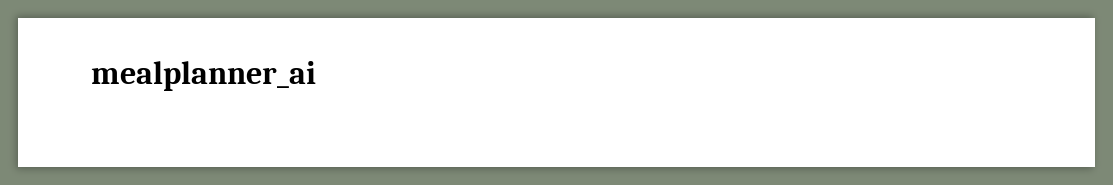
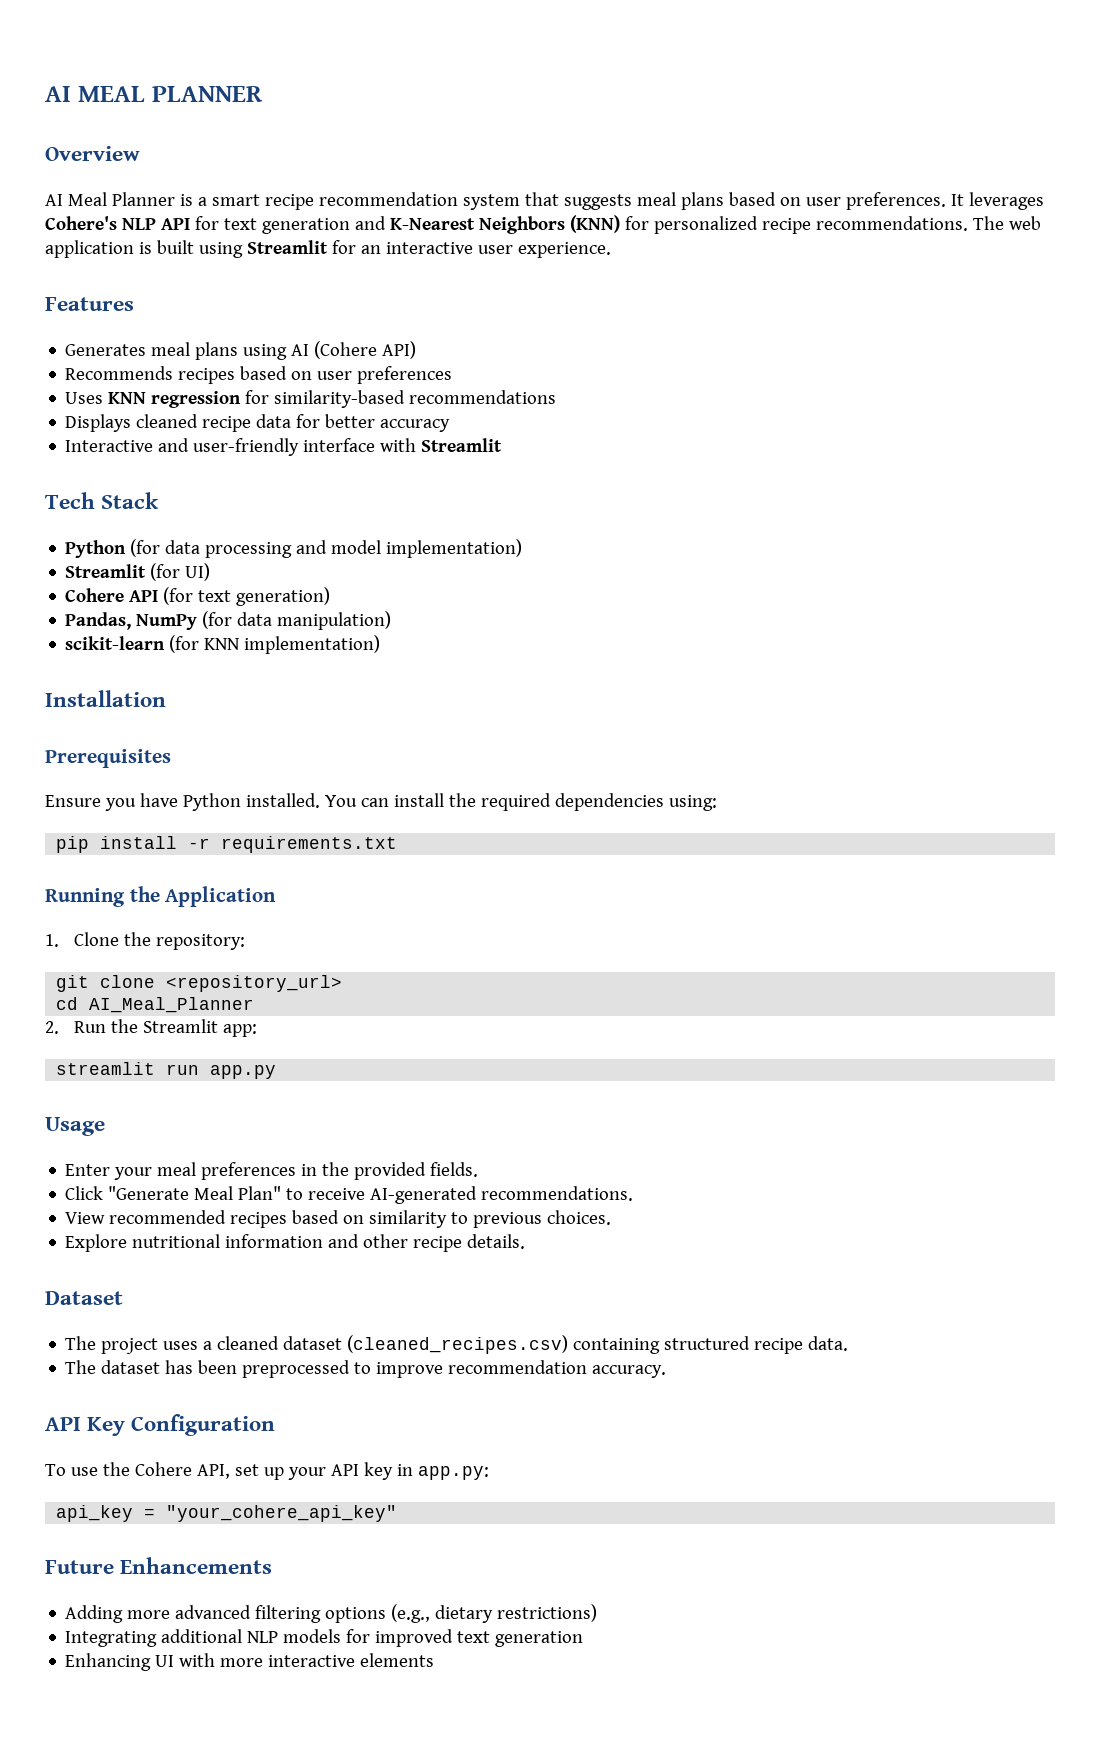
- mealplanner_ai
+ AI MEAL PLANNER
+ Overview
+ AI Meal Planner is a smart recipe recommendation system that suggests meal plans based on user preferences. It leverages Cohere's NLP API for text generation and K-Nearest Neighbors (KNN) for personalized recipe recommendations. The web application is built using Streamlit for an interactive user experience.
+ Features
+ Generates meal plans using AI (Cohere API)
+ Recommends recipes based on user preferences
+ Uses KNN regression for similarity-based recommendations
+ Displays cleaned recipe data for better accuracy
+ Interactive and user-friendly interface with Streamlit
+ Tech Stack
+ Python (for data processing and model implementation)
+ Streamlit (for UI)
+ Cohere API (for text generation)
+ Pandas, NumPy (for data manipulation)
+ scikit-learn (for KNN implementation)
+ Installation
+ Prerequisites
+ Ensure you have Python installed. You can install the required dependencies using:
+ pip install -r requirements.txt
+ Running the Application
+ 1. Clone the repository:
+ git clone <repository_url>
+ cd AI_Meal_Planner
+ 2. Run the Streamlit app:
+ streamlit run app.py
+ Usage
+ Enter your meal preferences in the provided fields.
+ Click "Generate Meal Plan" to receive AI-generated recommendations.
+ View recommended recipes based on similarity to previous choices.
+ Explore nutritional information and other recipe details.
+ Dataset
+ The project uses a cleaned dataset (cleaned_recipes.csv) containing structured recipe data.
+ The dataset has been preprocessed to improve recommendation accuracy.
+ API Key Configuration
+ To use the Cohere API, set up your API key in app.py:
+ api_key = "your_cohere_api_key"
+ Future Enhancements
+ Adding more advanced filtering options (e.g., dietary restrictions)
+ Integrating additional NLP models for improved text generation
+ Enhancing UI with more interactive elements

